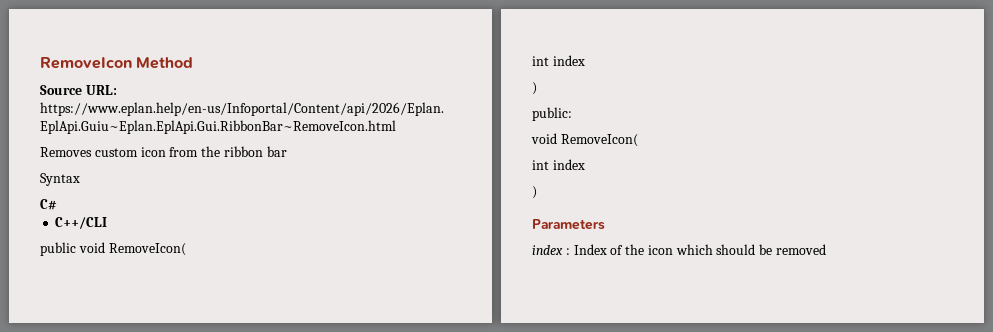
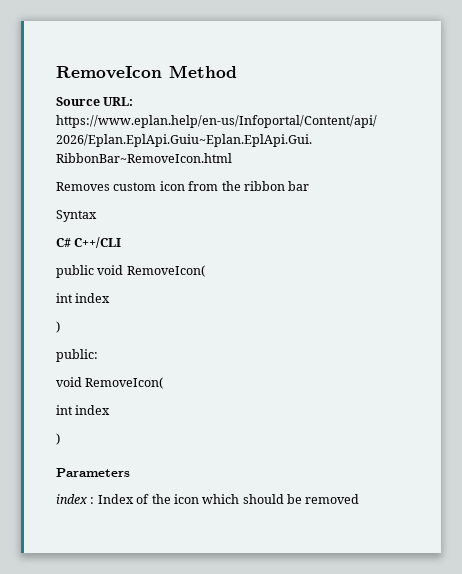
- C#
- C++/CLI
+ C# C++/CLI

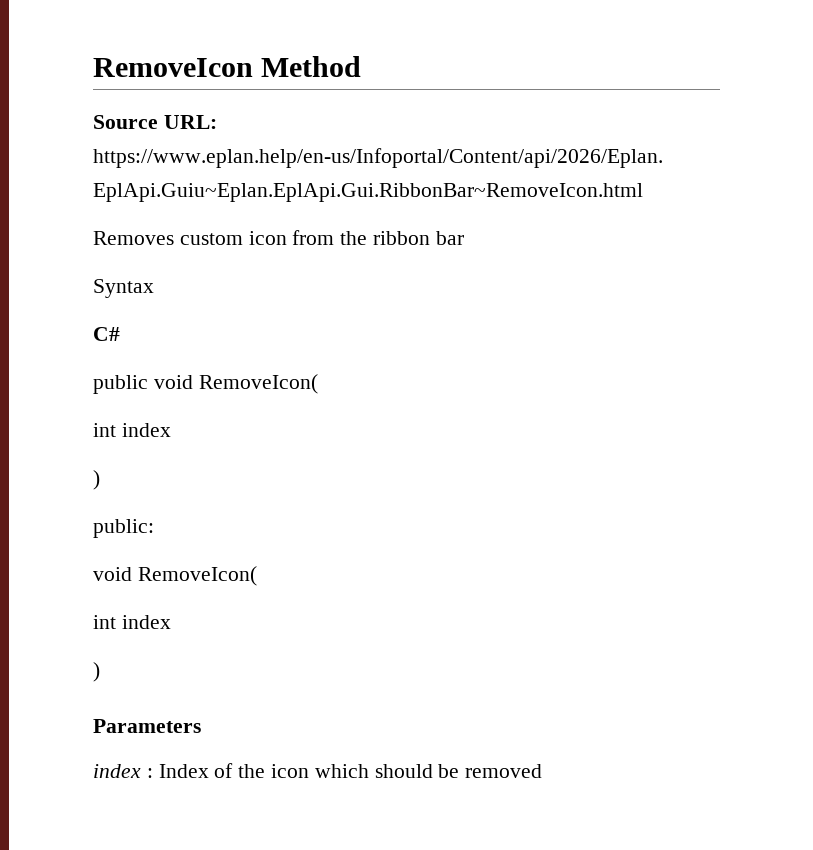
- C# C++/CLI
+ C#

